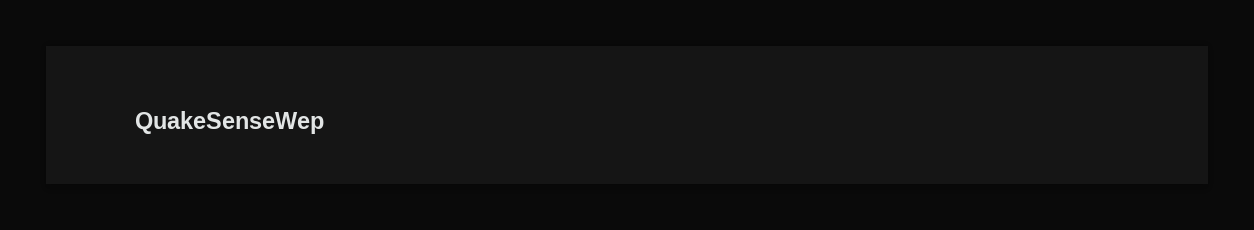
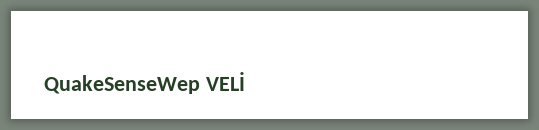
- QuakeSenseWep
+ QuakeSenseWep VELİ

